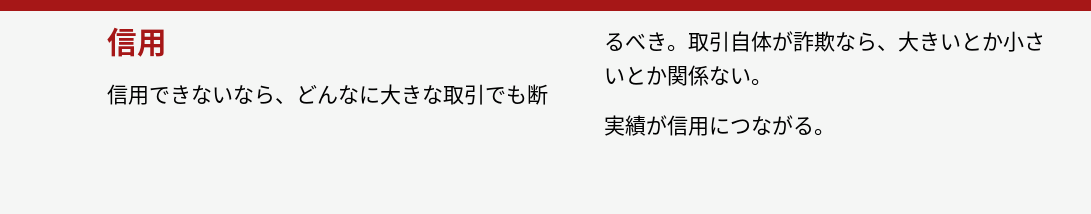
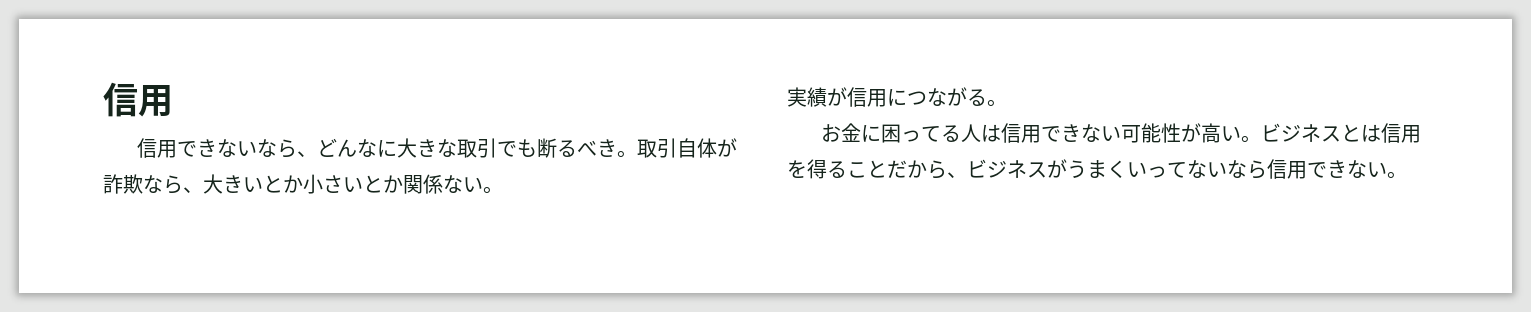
+ お金に困ってる人は信用できない可能性が高い。ビジネスとは信用を得ることだから、ビジネスがうまくいってないなら信用できない。

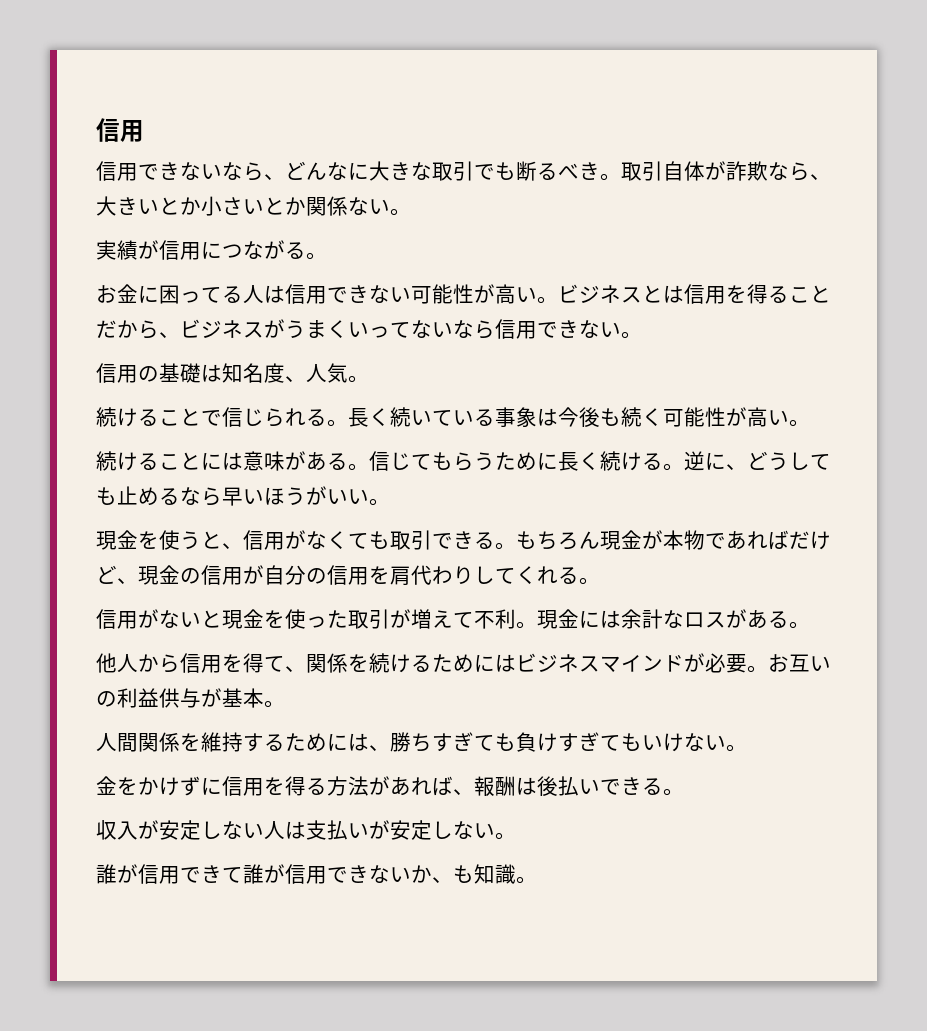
+ 信用の基礎は知名度、人気。
+ 続けることで信じられる。長く続いている事象は今後も続く可能性が高い。
+ 続けることには意味がある。信じてもらうために長く続ける。逆に、どうしても止めるなら早いほうがいい。
+ 現金を使うと、信用がなくても取引できる。もちろん現金が本物であればだけど、現金の信用が自分の信用を肩代わりしてくれる。
+ 信用がないと現金を使った取引が増えて不利。現金には余計なロスがある。
+ 他人から信用を得て、関係を続けるためにはビジネスマインドが必要。お互いの利益供与が基本。
+ 人間関係を維持するためには、勝ちすぎても負けすぎてもいけない。
+ 金をかけずに信用を得る方法があれば、報酬は後払いできる。
+ 収入が安定しない人は支払いが安定しない。
+ 誰が信用できて誰が信用できないか、も知識。

